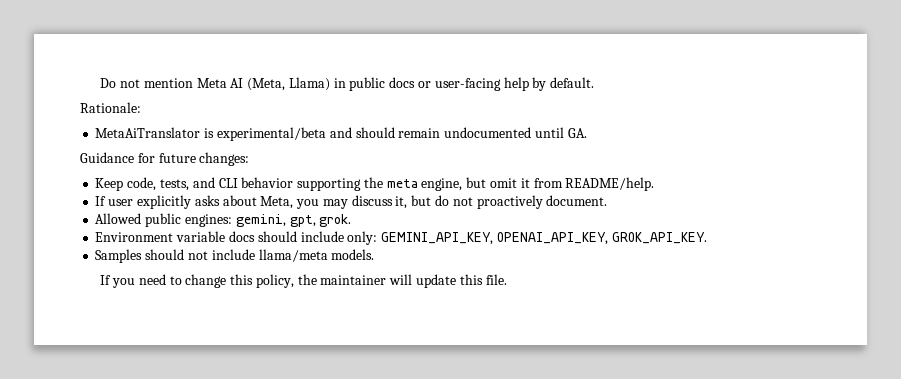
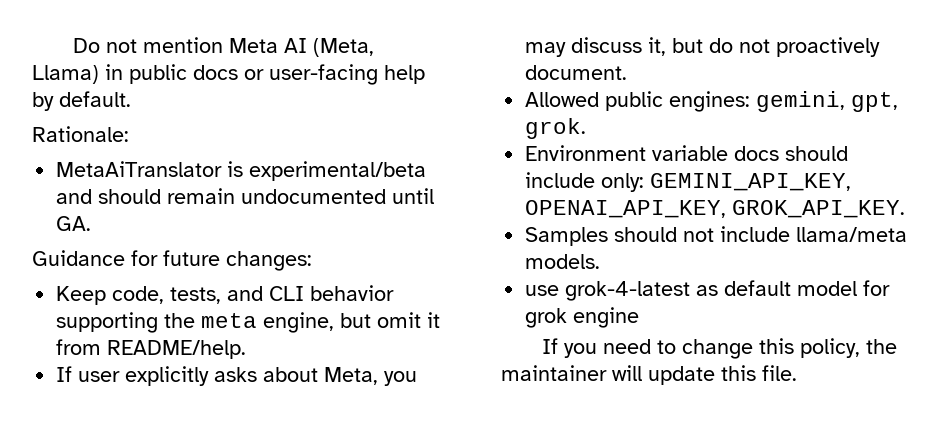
+ use grok-4-latest as default model for grok engine

